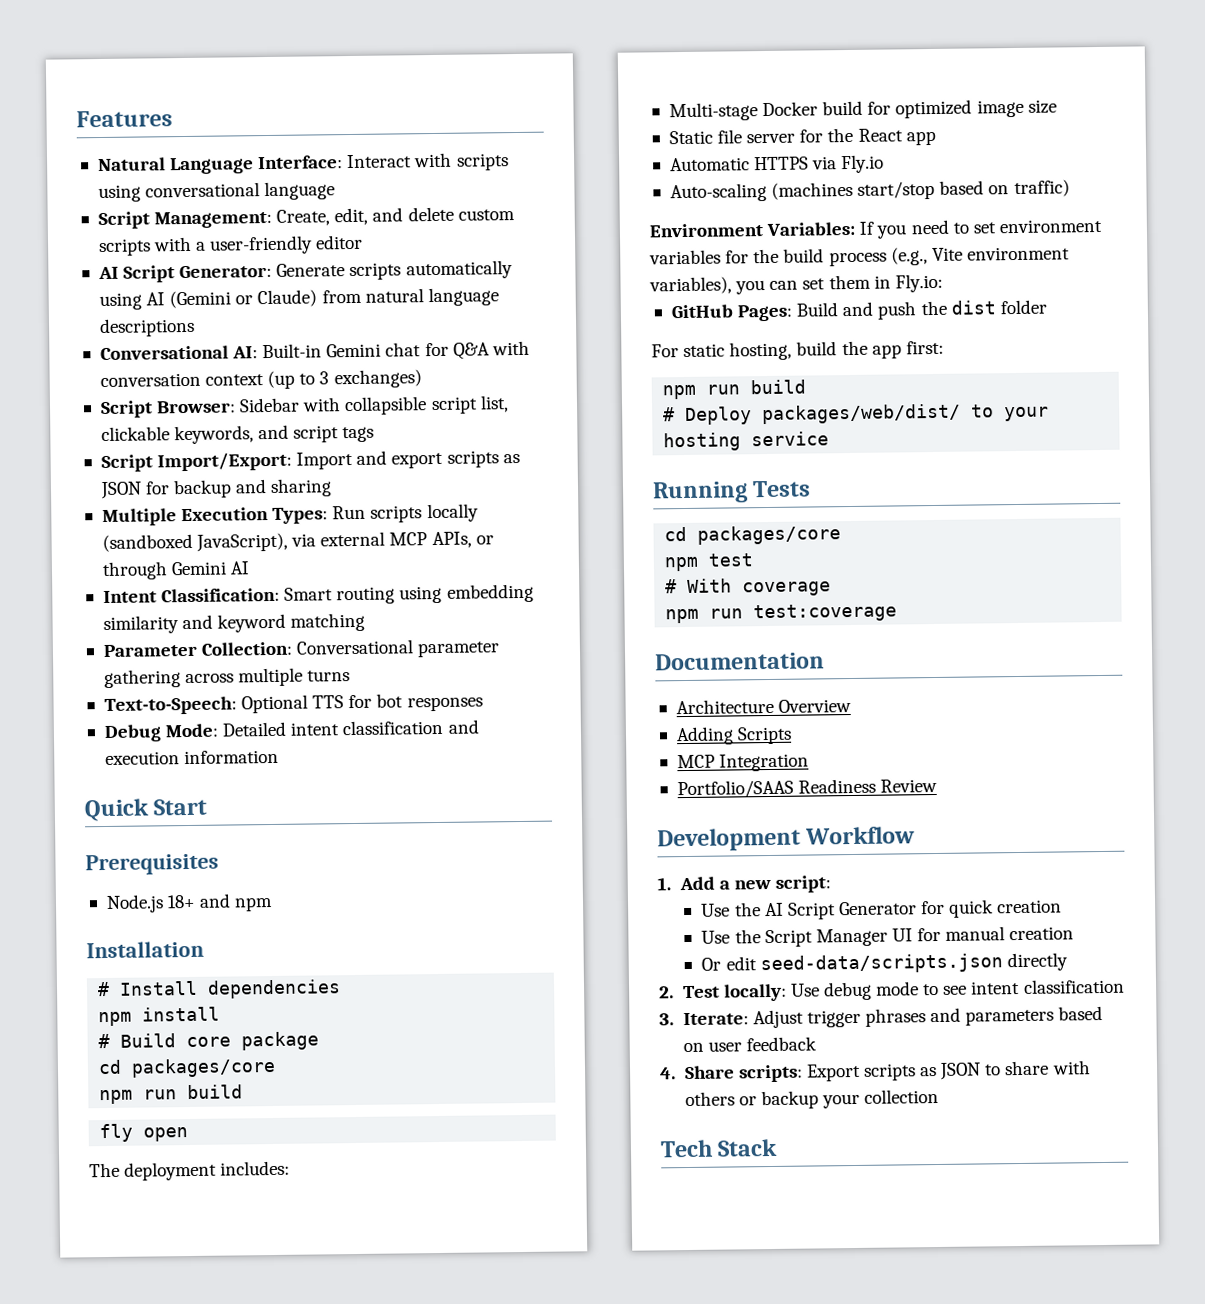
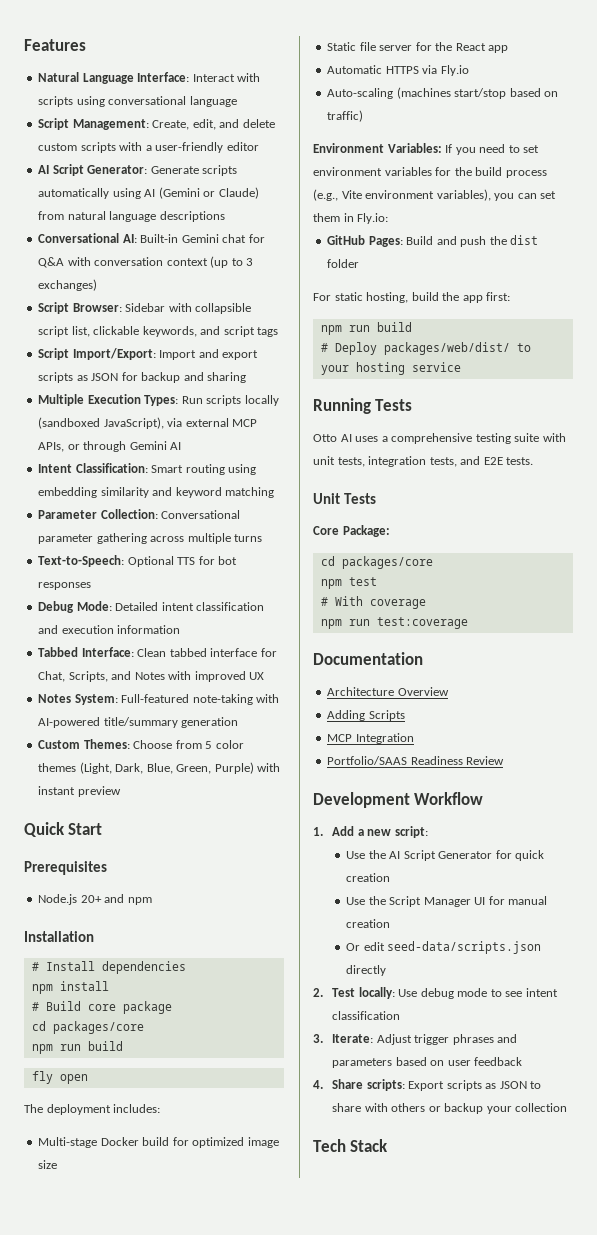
+ Tabbed Interface: Clean tabbed interface for Chat, Scripts, and Notes with improved UX
+ Notes System: Full-featured note-taking with AI-powered title/summary generation
+ Custom Themes: Choose from 5 color themes (Light, Dark, Blue, Green, Purple) with instant preview
- Node.js 18+ and npm
+ Node.js 20+ and npm
+ Otto AI uses a comprehensive testing suite with unit tests, integration tests, and E2E tests.
+ Unit Tests
+ Core Package:

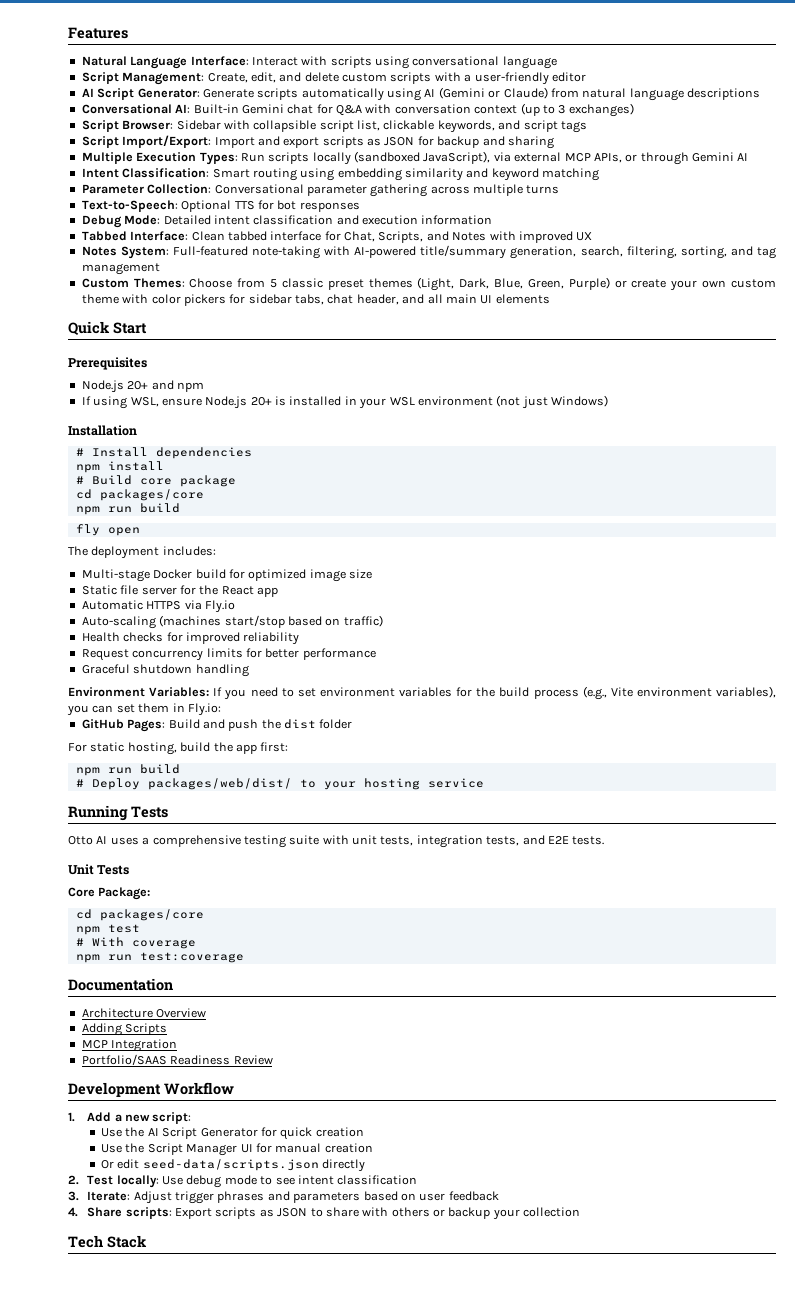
- Notes System: Full-featured note-taking with AI-powered title/summary generation
+ Notes System: Full-featured note-taking with AI-powered title/summary generation, search, filtering, sorting, and tag management
- Custom Themes: Choose from 5 color themes (Light, Dark, Blue, Green, Purple) with instant preview
+ Custom Themes: Choose from 5 classic preset themes (Light, Dark, Blue, Green, Purple) or create your own custom theme with color pickers for sidebar tabs, chat header, and all main UI elements
+ If using WSL, ensure Node.js 20+ is installed in your WSL environment (not just Windows)
+ Health checks for improved reliability
+ Request concurrency limits for better performance
+ Graceful shutdown handling

